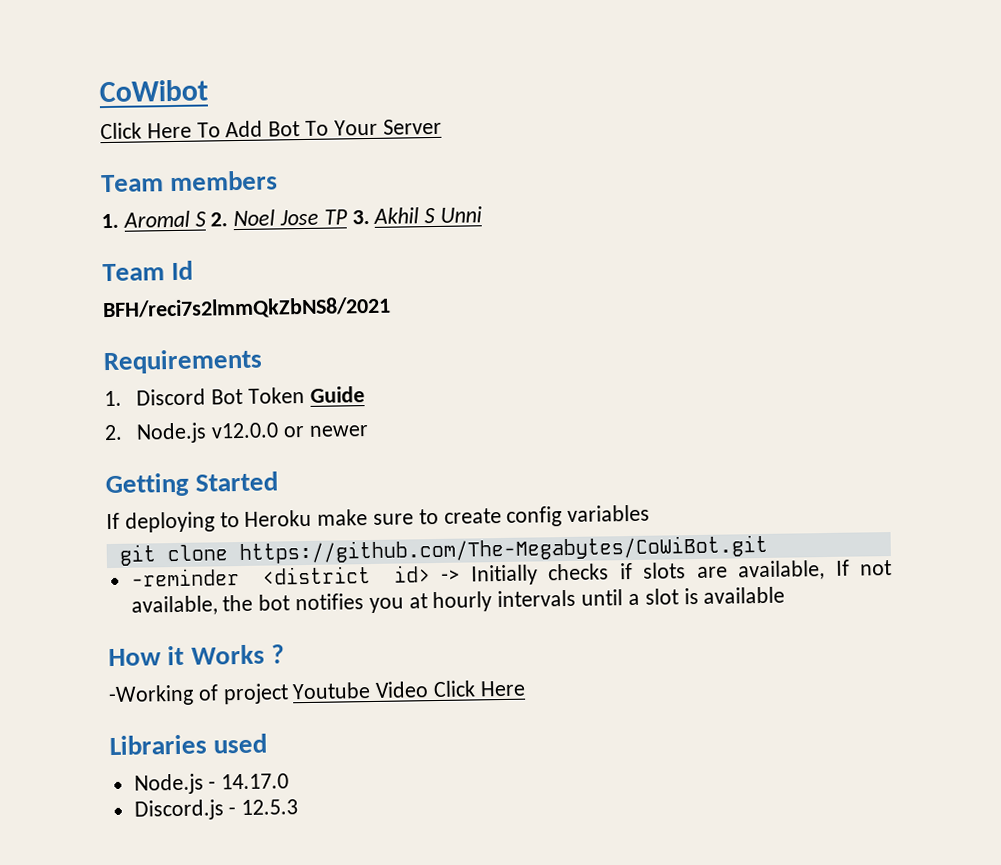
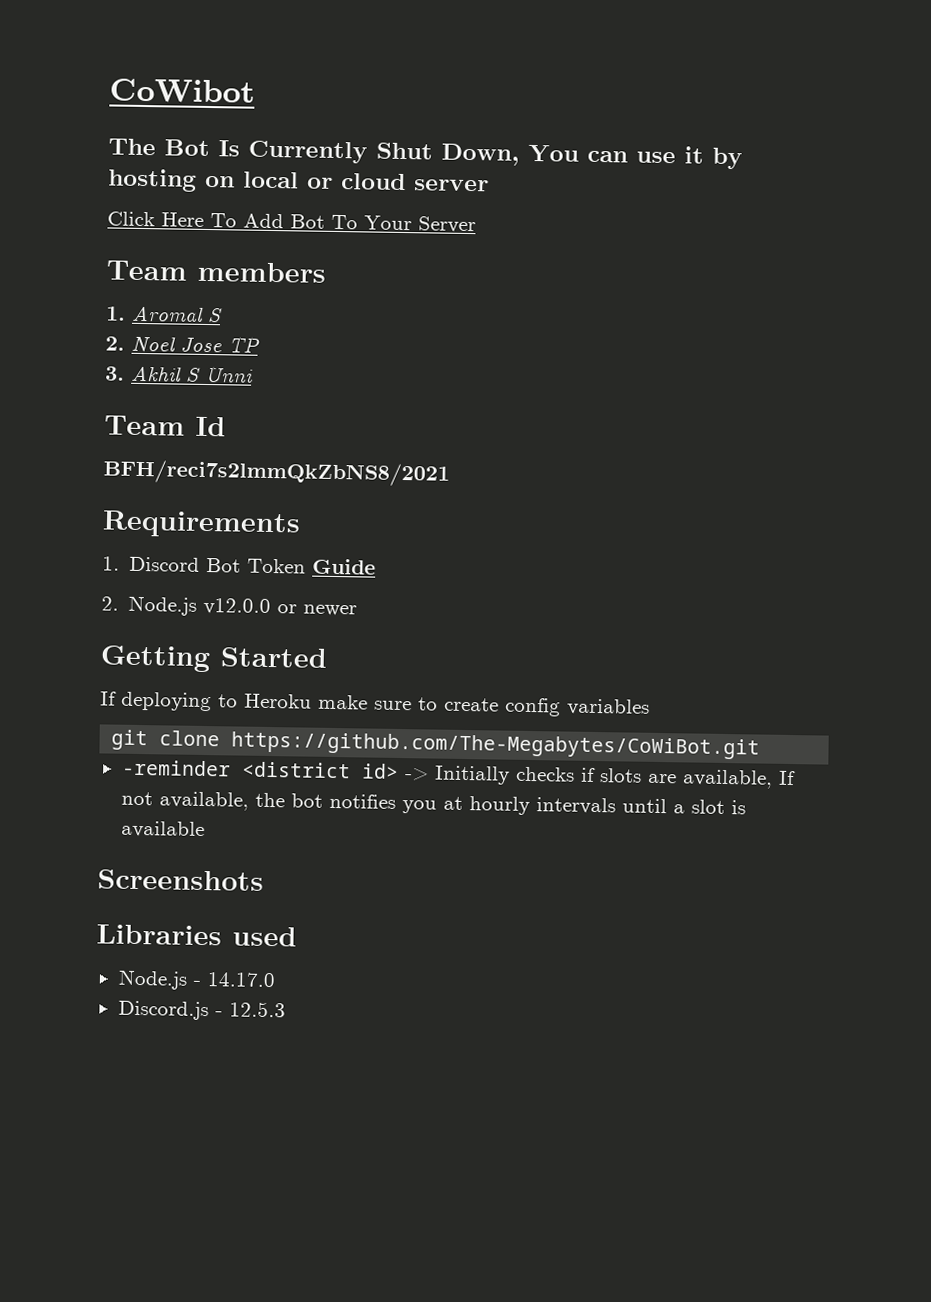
+ The Bot Is Currently Shut Down, You can use it by hosting on local or cloud server
- 1. Aromal S 2. Noel Jose TP 3. Akhil S Unni
+ 1. Aromal S
+ 2. Noel Jose TP
+ 3. Akhil S Unni
- How it Works ?
- -Working of project Youtube Video Click Here
+ Screenshots

